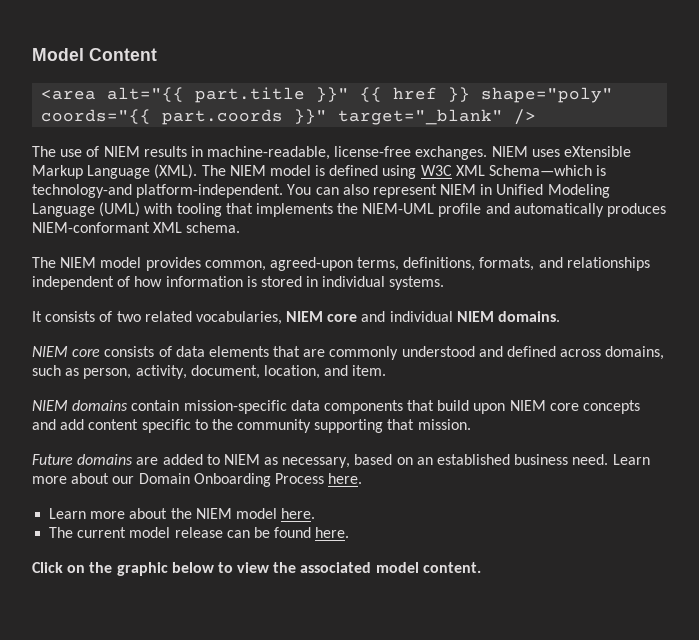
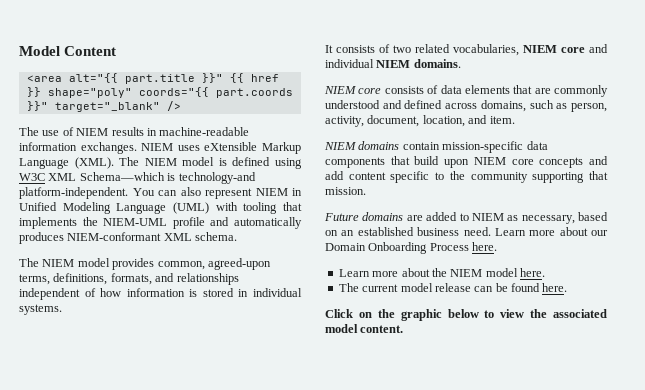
- The use of NIEM results in machine-readable, license-free exchanges.
+ The use of NIEM results in machine-readable information exchanges.

